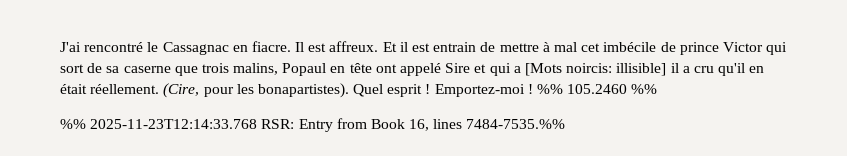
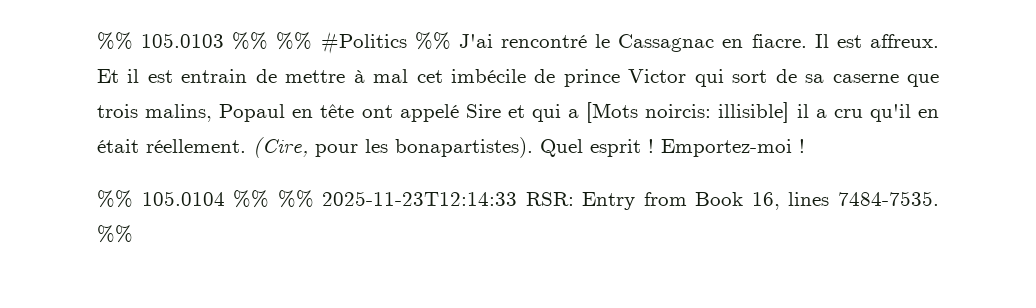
- J'ai rencontré le Cassagnac en fiacre.
+ %% 105.0103 %% %% #Politics %% J'ai rencontré le Cassagnac en fiacre.
- Emportez-moi ! %% 105.2460 %%
- %% 2025-11-23T12:14:33.768 RSR: Entry from Book 16, lines 7484-7535.%%
+ Emportez-moi !
+ %% 105.0104 %% %% 2025-11-23T12:14:33 RSR: Entry from Book 16, lines 7484-7535. %%

